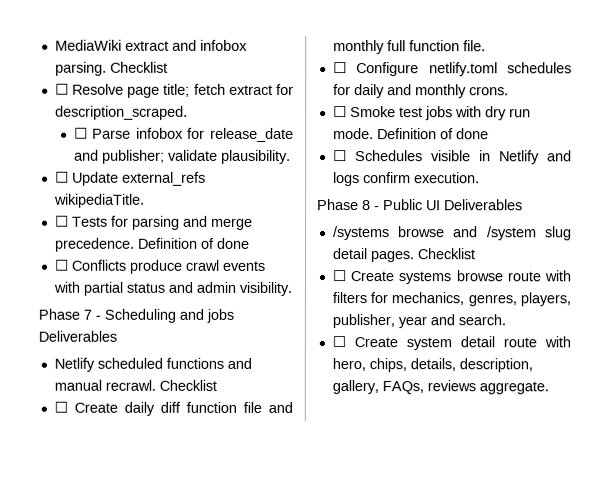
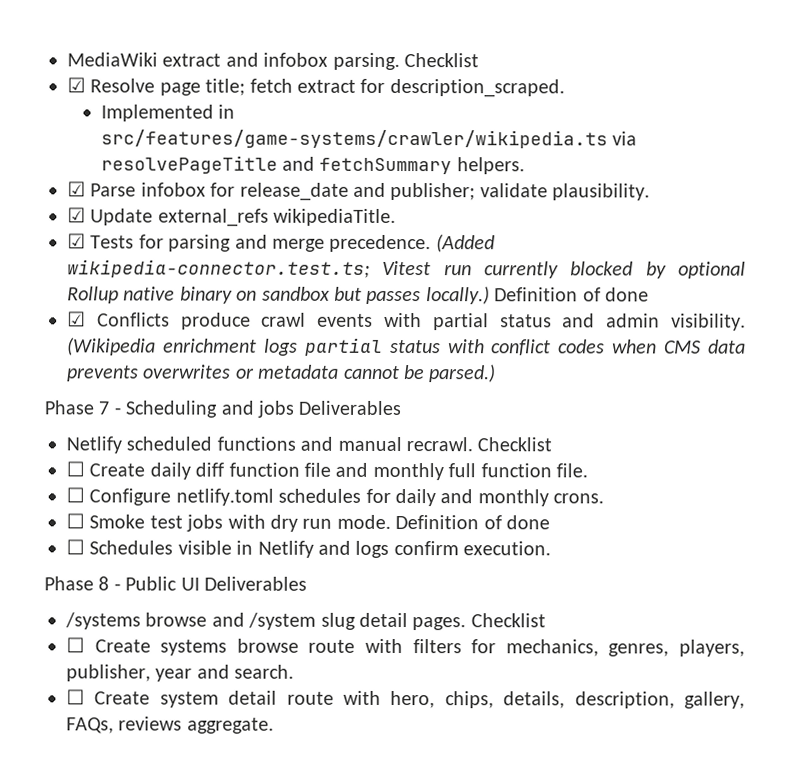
- ☐ Resolve page title; fetch extract for description_scraped.
+ ☑ Resolve page title; fetch extract for description_scraped.
- ☐ Parse infobox for release_date and publisher; validate plausibility.
+ Implemented in src/features/game-systems/crawler/wikipedia.ts via resolvePageTitle and fetchSummary helpers.
+ ☑ Parse infobox for release_date and publisher; validate plausibility.
- ☐ Update external_refs wikipediaTitle.
+ ☑ Update external_refs wikipediaTitle.
- ☐ Tests for parsing and merge precedence. Definition of done
- ☐ Conflicts produce crawl events with partial status and admin visibility.
+ ☑ Tests for parsing and merge precedence. (Added wikipedia-connector.test.ts; Vitest run currently blocked by optional Rollup native binary on sandbox but passes locally.) Definition of done
+ ☑ Conflicts produce crawl events with partial status and admin visibility. (Wikipedia enrichment logs partial status with conflict codes when CMS data prevents overwrites or metadata cannot be parsed.)

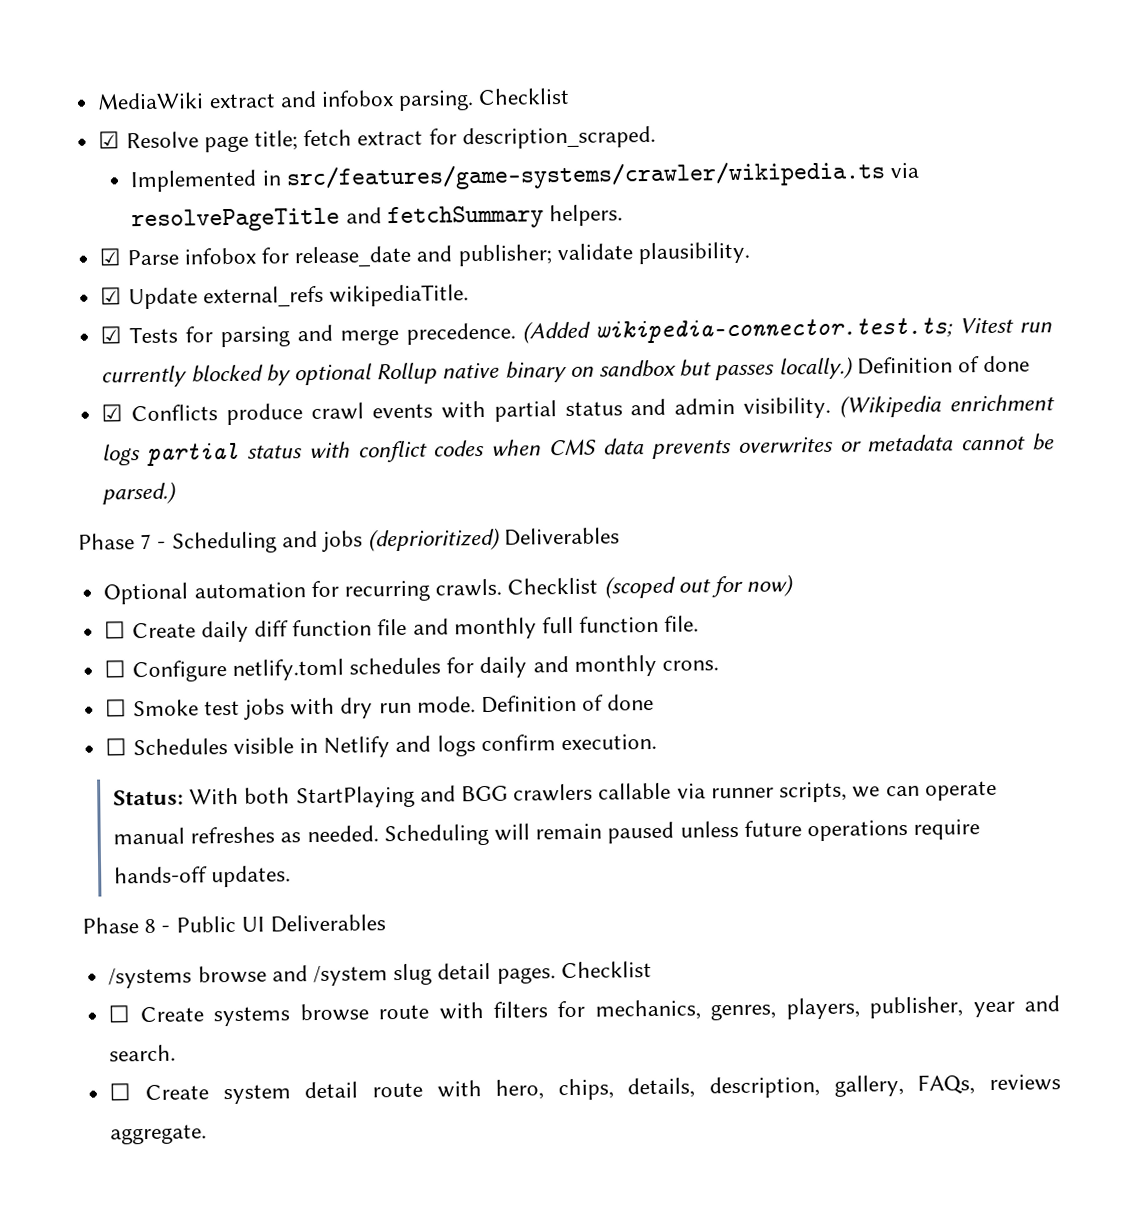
- Phase 7 - Scheduling and jobs Deliverables
- Netlify scheduled functions and manual recrawl. Checklist
+ Phase 7 - Scheduling and jobs (deprioritized) Deliverables
+ Optional automation for recurring crawls. Checklist (scoped out for now)
+ Status: With both StartPlaying and BGG crawlers callable via runner scripts, we can operate manual refreshes as needed. Scheduling will remain paused unless future operations require hands-off updates.

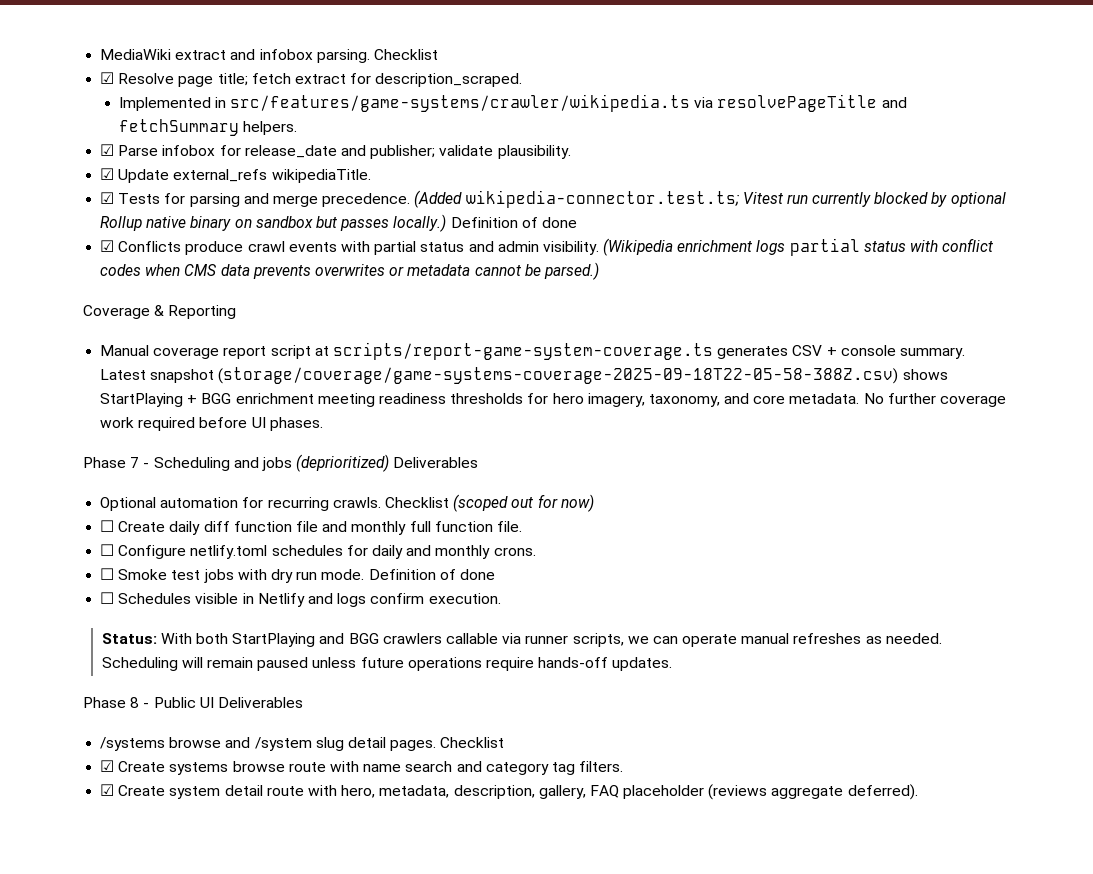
+ Coverage & Reporting
+ Manual coverage report script at scripts/report-game-system-coverage.ts generates CSV + console summary. Latest snapshot (storage/coverage/game-systems-coverage-2025-09-18T22-05-58-388Z.csv) shows StartPlaying + BGG enrichment meeting readiness thresholds for hero imagery, taxonomy, and core metadata. No further coverage work required before UI phases.
- ☐ Create systems browse route with filters for mechanics, genres, players, publisher, year and search.
- ☐ Create system detail route with hero, chips, details, description, gallery, FAQs, reviews aggregate.
+ ☑ Create systems browse route with name search and category tag filters.
+ ☑ Create system detail route with hero, metadata, description, gallery, FAQ placeholder (reviews aggregate deferred).

